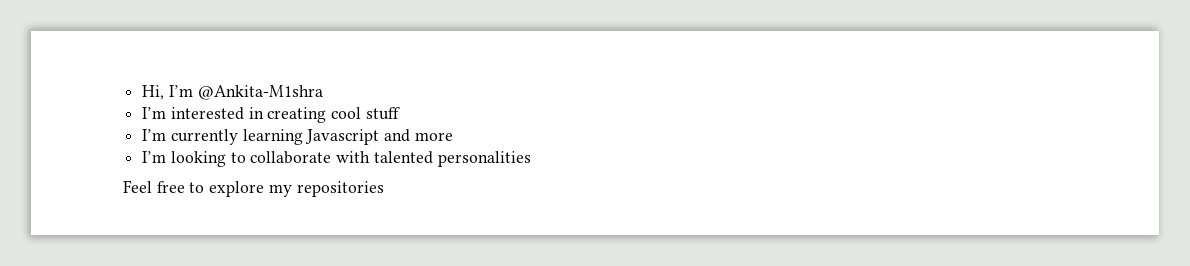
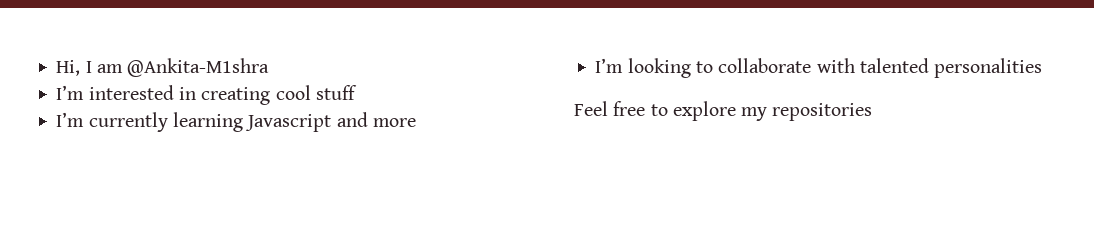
- Hi, I’m @Ankita-M1shra
+ Hi, I am @Ankita-M1shra

